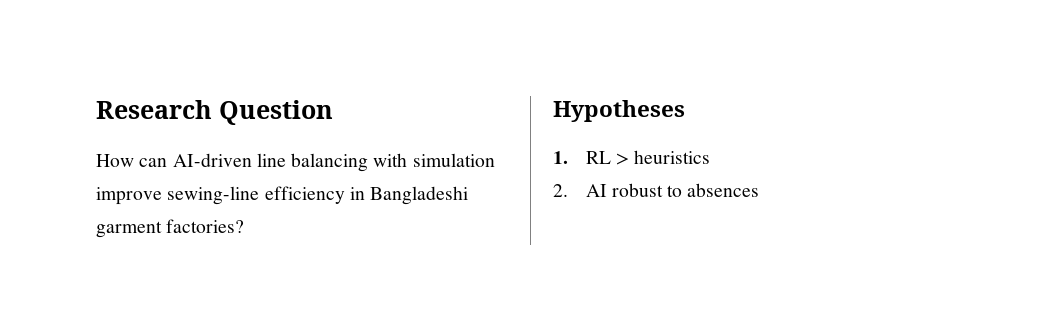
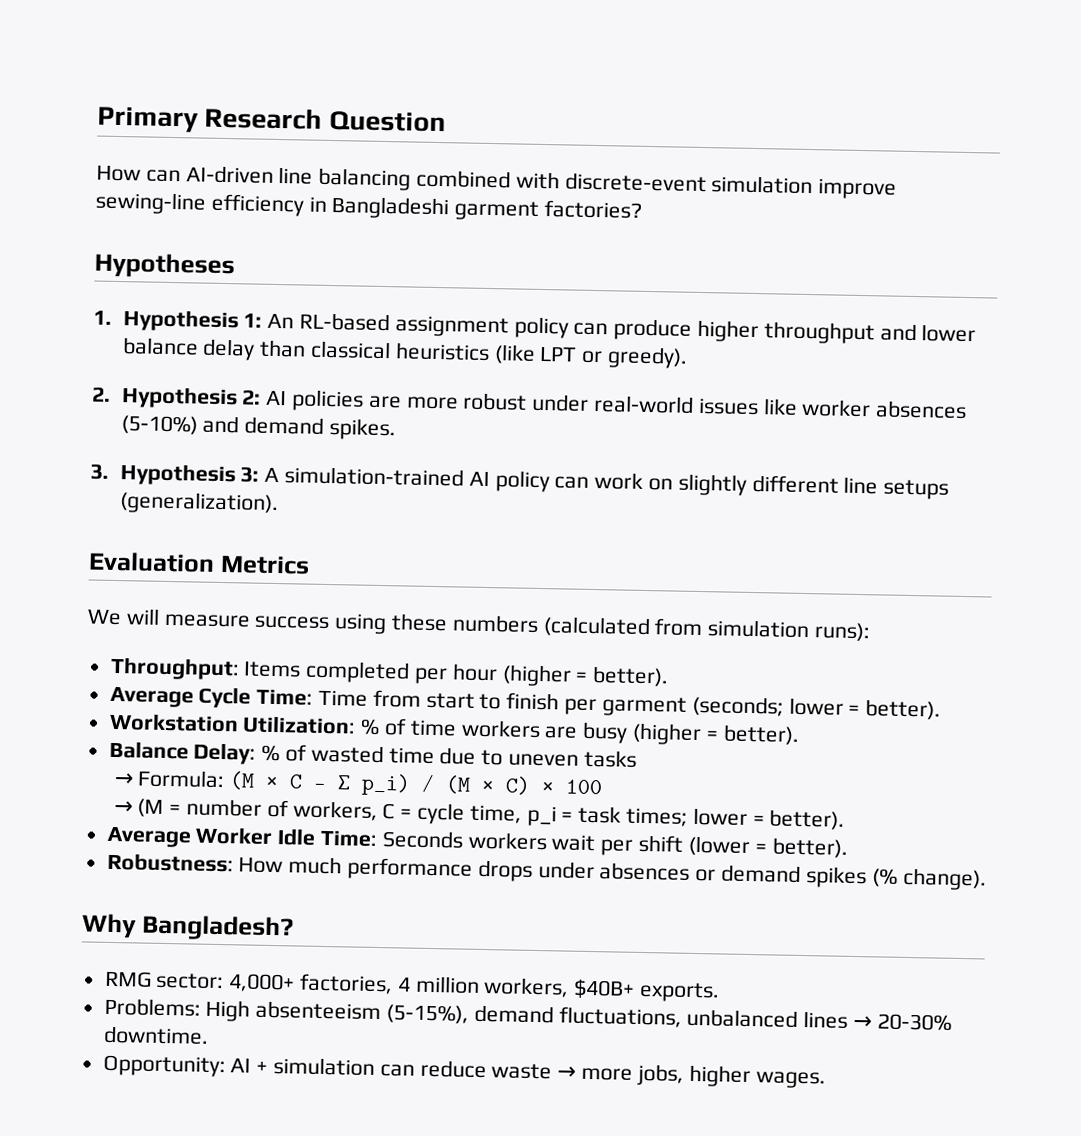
- Research Question
+ Primary Research Question
- How can AI-driven line balancing with simulation improve sewing-line efficiency in Bangladeshi garment factories?
+ How can AI-driven line balancing combined with discrete-event simulation improve sewing-line efficiency in Bangladeshi garment factories?
- 1. RL > heuristics
- 2. AI robust to absences
+ 1. Hypothesis 1: An RL-based assignment policy can produce higher throughput and lower balance delay than classical heuristics (like LPT or greedy).
+ 2. Hypothesis 2: AI policies are more robust under real-world issues like worker absences (5-10%) and demand spikes.
+ 3. Hypothesis 3: A simulation-trained AI policy can work on slightly different line setups (generalization).
+ Evaluation Metrics
+ We will measure success using these numbers (calculated from simulation runs):
+ Throughput: Items completed per hour (higher = better).
+ Average Cycle Time: Time from start to finish per garment (seconds; lower = better).
+ Workstation Utilization: % of time workers are busy (higher = better).
+ Balance Delay: % of wasted time due to uneven tasks
+ → Formula: (M × C - Σ p_i) / (M × C) × 100
+ → (M = number of workers, C = cycle time, p_i = task times; lower = better).
+ Average Worker Idle Time: Seconds workers wait per shift (lower = better).
+ Robustness: How much performance drops under absences or demand spikes (% change).
+ Why Bangladesh?
+ RMG sector: 4,000+ factories, 4 million workers, $40B+ exports.
+ Problems: High absenteeism (5-15%), demand fluctuations, unbalanced lines → 20-30% downtime.
+ Opportunity: AI + simulation can reduce waste → more jobs, higher wages.

